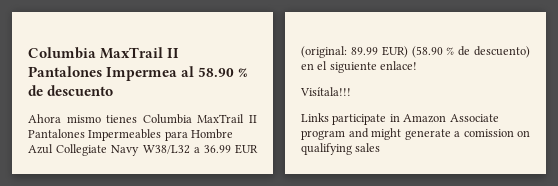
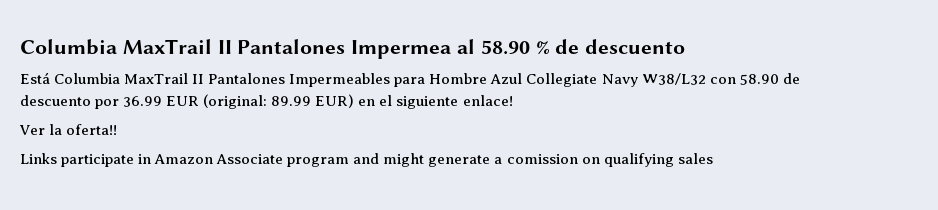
- Ahora mismo tienes Columbia MaxTrail II Pantalones Impermeables para Hombre Azul Collegiate Navy W38/L32 a 36.99 EUR (original: 89.99 EUR) (58.90 % de descuento) en el siguiente enlace!
+ Está Columbia MaxTrail II Pantalones Impermeables para Hombre Azul Collegiate Navy W38/L32 con 58.90 de descuento por 36.99 EUR (original: 89.99 EUR) en el siguiente enlace!
- Visítala!!!
+ Ver la oferta!!

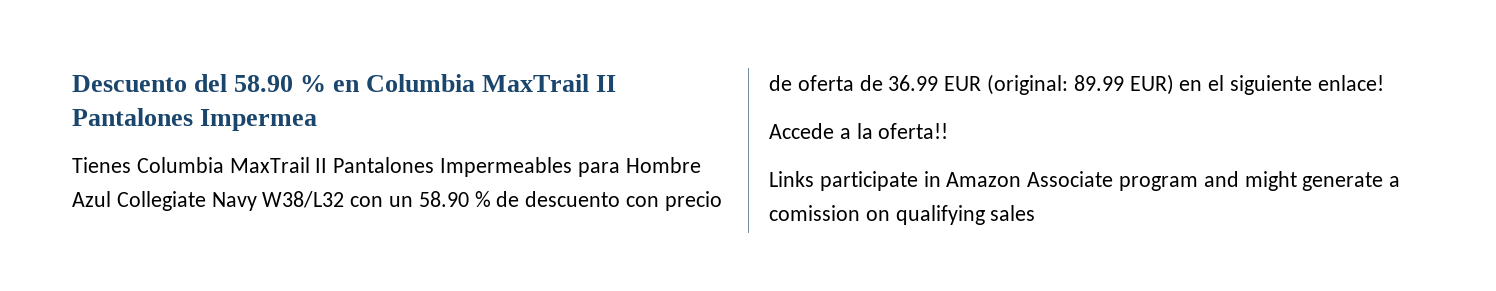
- Columbia MaxTrail II Pantalones Impermea al 58.90 % de descuento
- Está Columbia MaxTrail II Pantalones Impermeables para Hombre Azul Collegiate Navy W38/L32 con 58.90 de descuento por 36.99 EUR (original: 89.99 EUR) en el siguiente enlace!
+ Descuento del 58.90 % en Columbia MaxTrail II Pantalones Impermea
+ Tienes Columbia MaxTrail II Pantalones Impermeables para Hombre Azul Collegiate Navy W38/L32 con un 58.90 % de descuento con precio de oferta de 36.99 EUR (original: 89.99 EUR) en el siguiente enlace!
- Ver la oferta!!
+ Accede a la oferta!!

